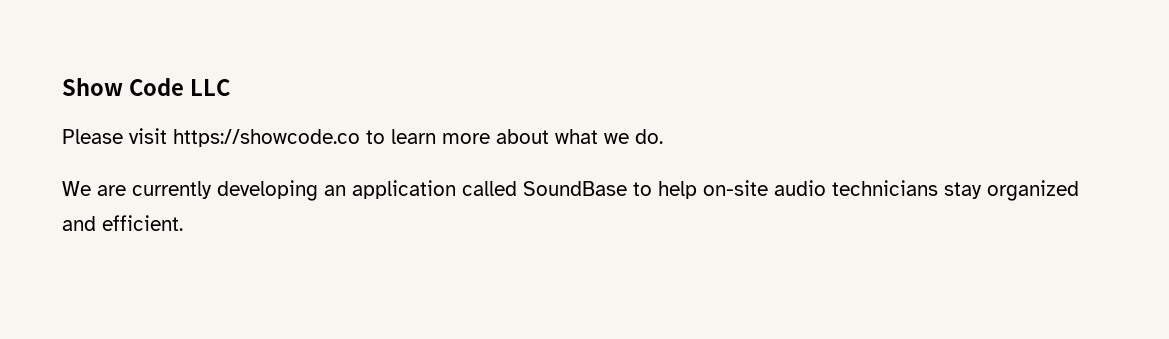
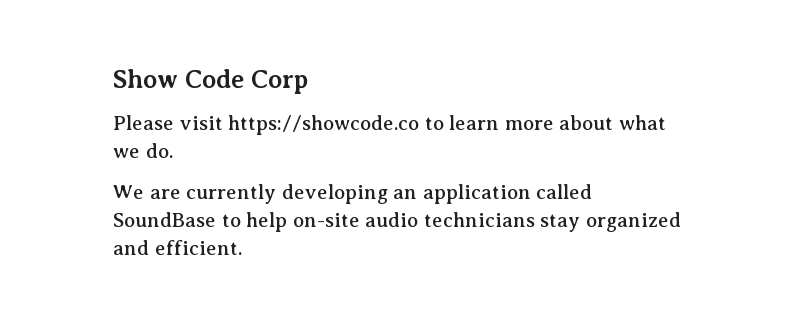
- Show Code LLC
+ Show Code Corp

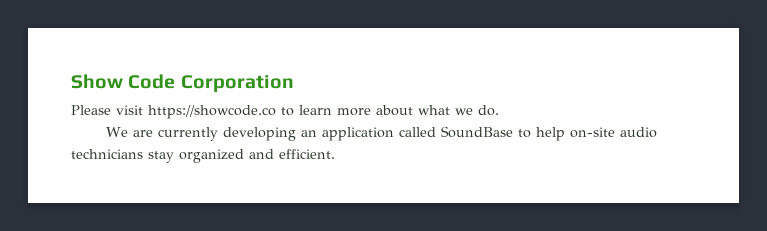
- Show Code Corp
+ Show Code Corporation

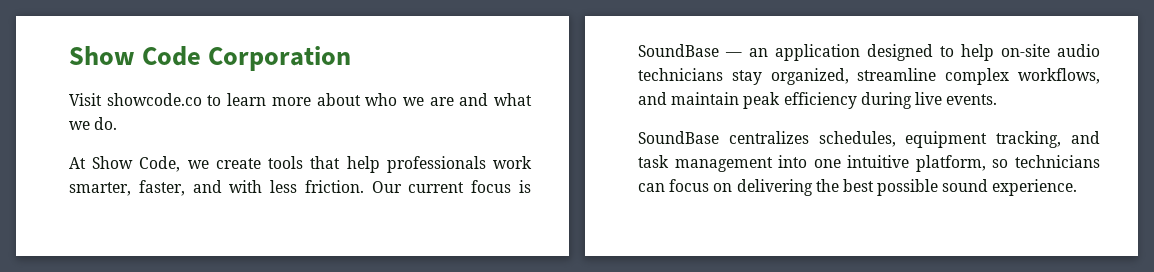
- Please visit https://showcode.co to learn more about what we do.
+ Visit showcode.co to learn more about who we are and what we do.
- We are currently developing an application called SoundBase to help on-site audio technicians stay organized and efficient.
+ At Show Code, we create tools that help professionals work smarter, faster, and with less friction. Our current focus is SoundBase — an application designed to help on-site audio technicians stay organized, streamline complex workflows, and maintain peak efficiency during live events.
+ SoundBase centralizes schedules, equipment tracking, and task management into one intuitive platform, so technicians can focus on delivering the best possible sound experience.

